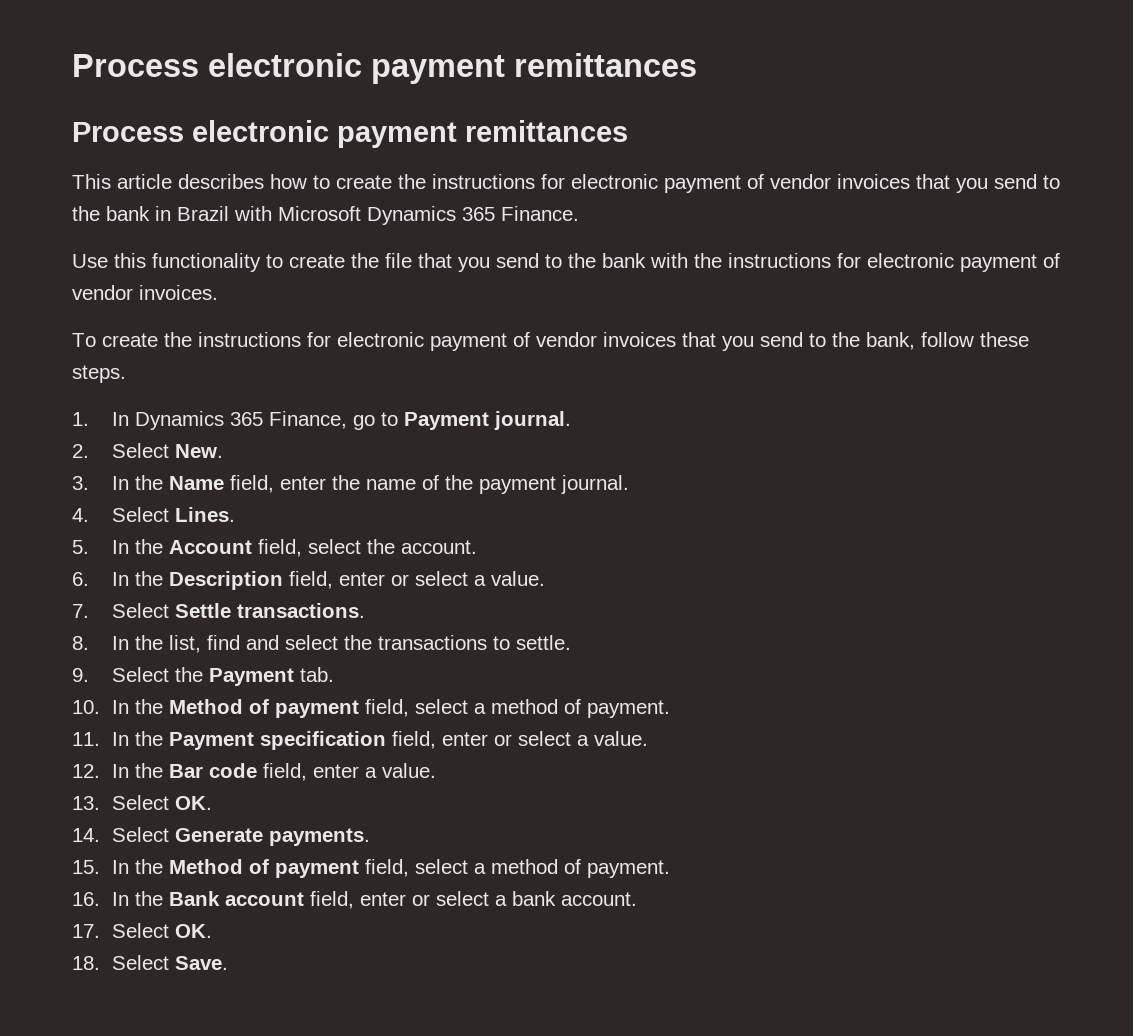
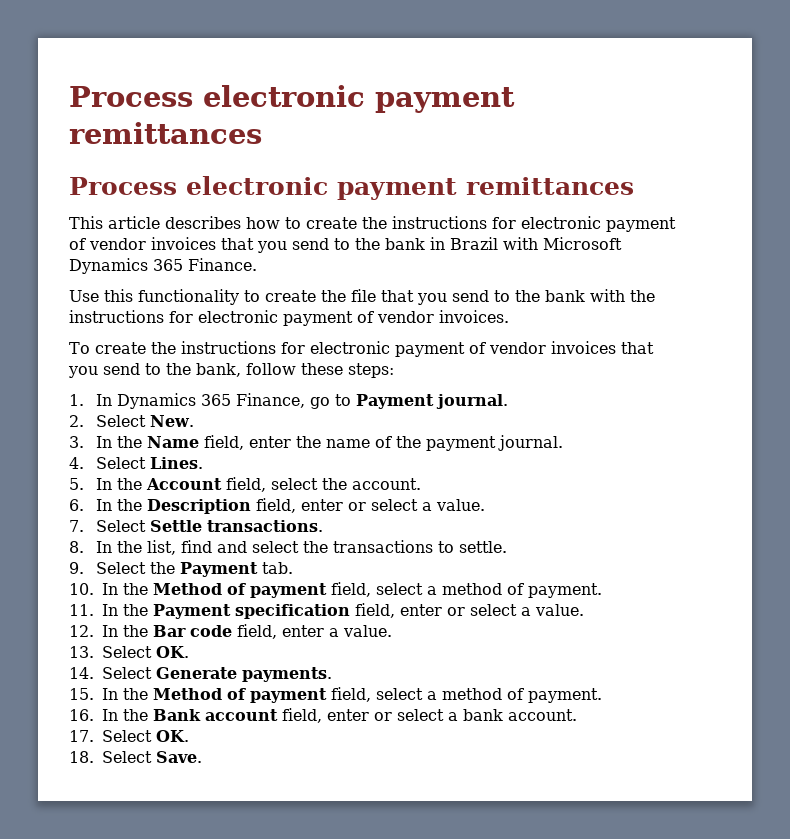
- To create the instructions for electronic payment of vendor invoices that you send to the bank, follow these steps.
+ To create the instructions for electronic payment of vendor invoices that you send to the bank, follow these steps:

